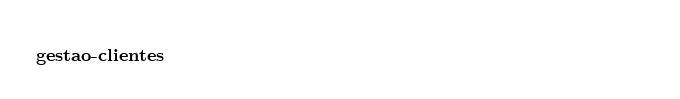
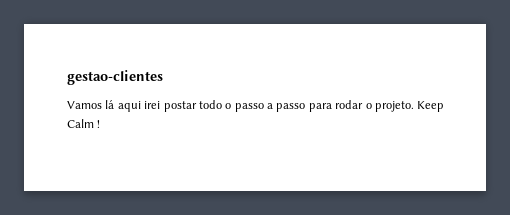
+ Vamos lá aqui irei postar todo o passo a passo para rodar o projeto. Keep Calm !

